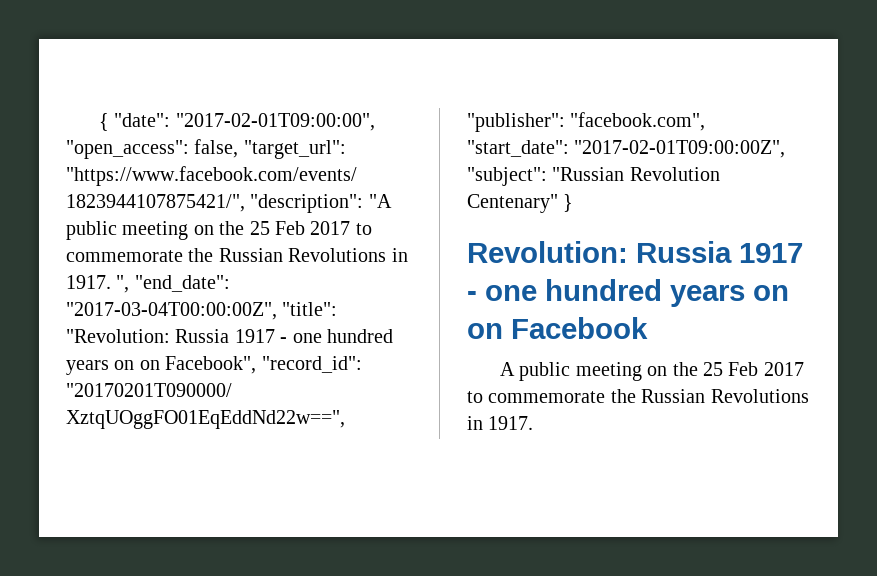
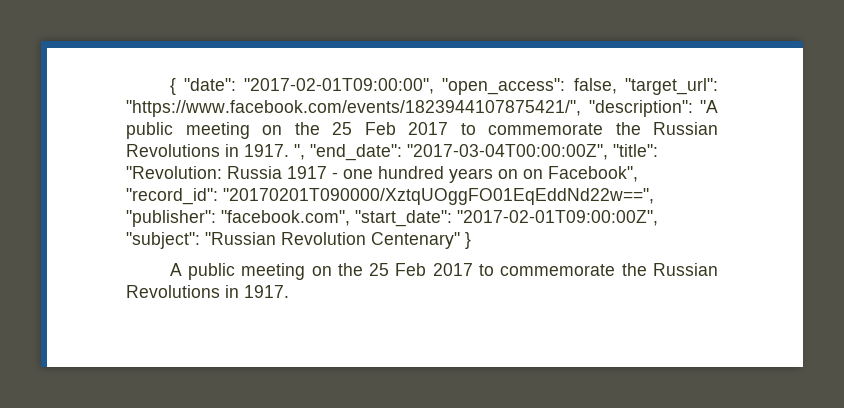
- Revolution: Russia 1917 - one hundred years on on Facebook

